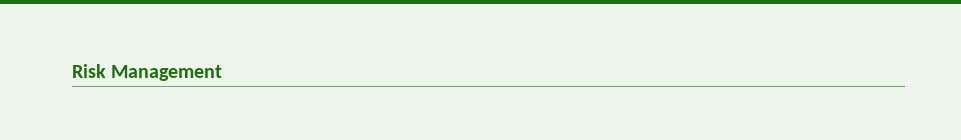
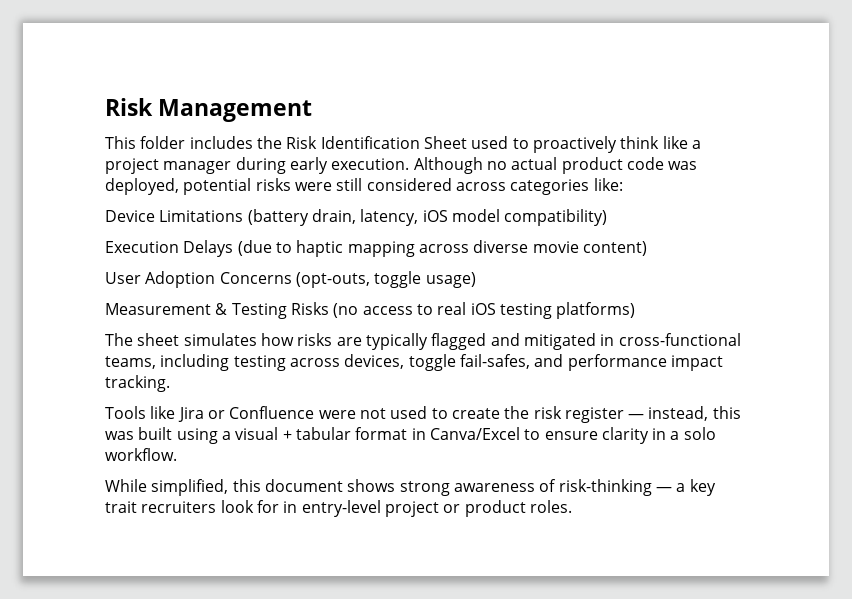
+ This folder includes the Risk Identification Sheet used to proactively think like a project manager during early execution. Although no actual product code was deployed, potential risks were still considered across categories like:
+ Device Limitations (battery drain, latency, iOS model compatibility)
+ Execution Delays (due to haptic mapping across diverse movie content)
+ User Adoption Concerns (opt-outs, toggle usage)
+ Measurement & Testing Risks (no access to real iOS testing platforms)
+ The sheet simulates how risks are typically flagged and mitigated in cross-functional teams, including testing across devices, toggle fail-safes, and performance impact tracking.
+ Tools like Jira or Confluence were not used to create the risk register — instead, this was built using a visual + tabular format in Canva/Excel to ensure clarity in a solo workflow.
+ While simplified, this document shows strong awareness of risk-thinking — a key trait recruiters look for in entry-level project or product roles.

